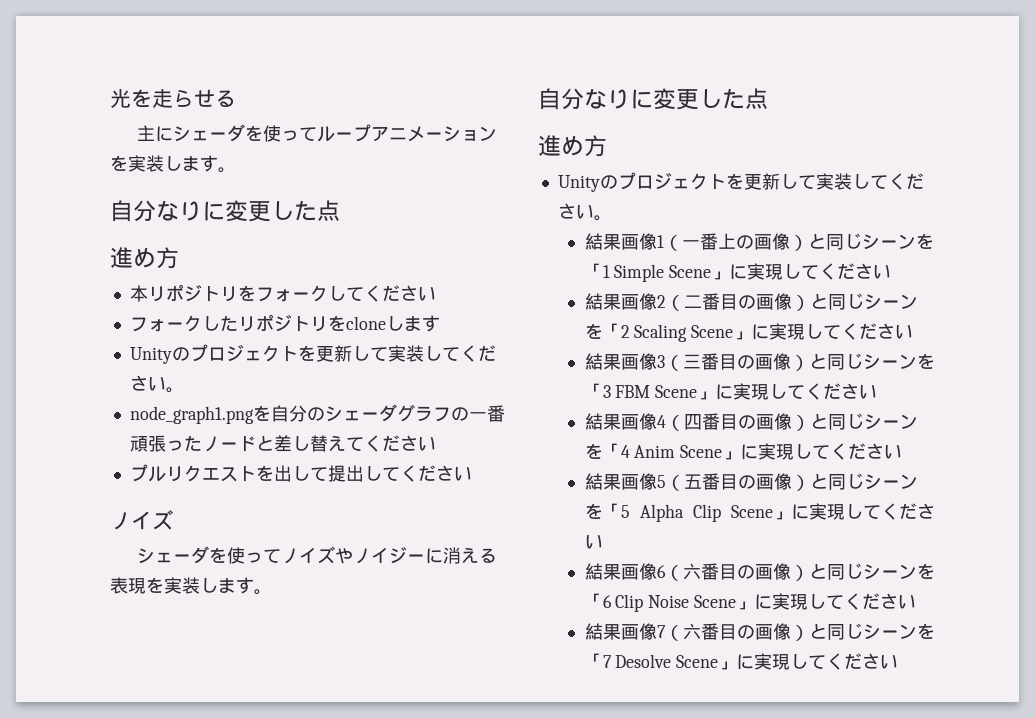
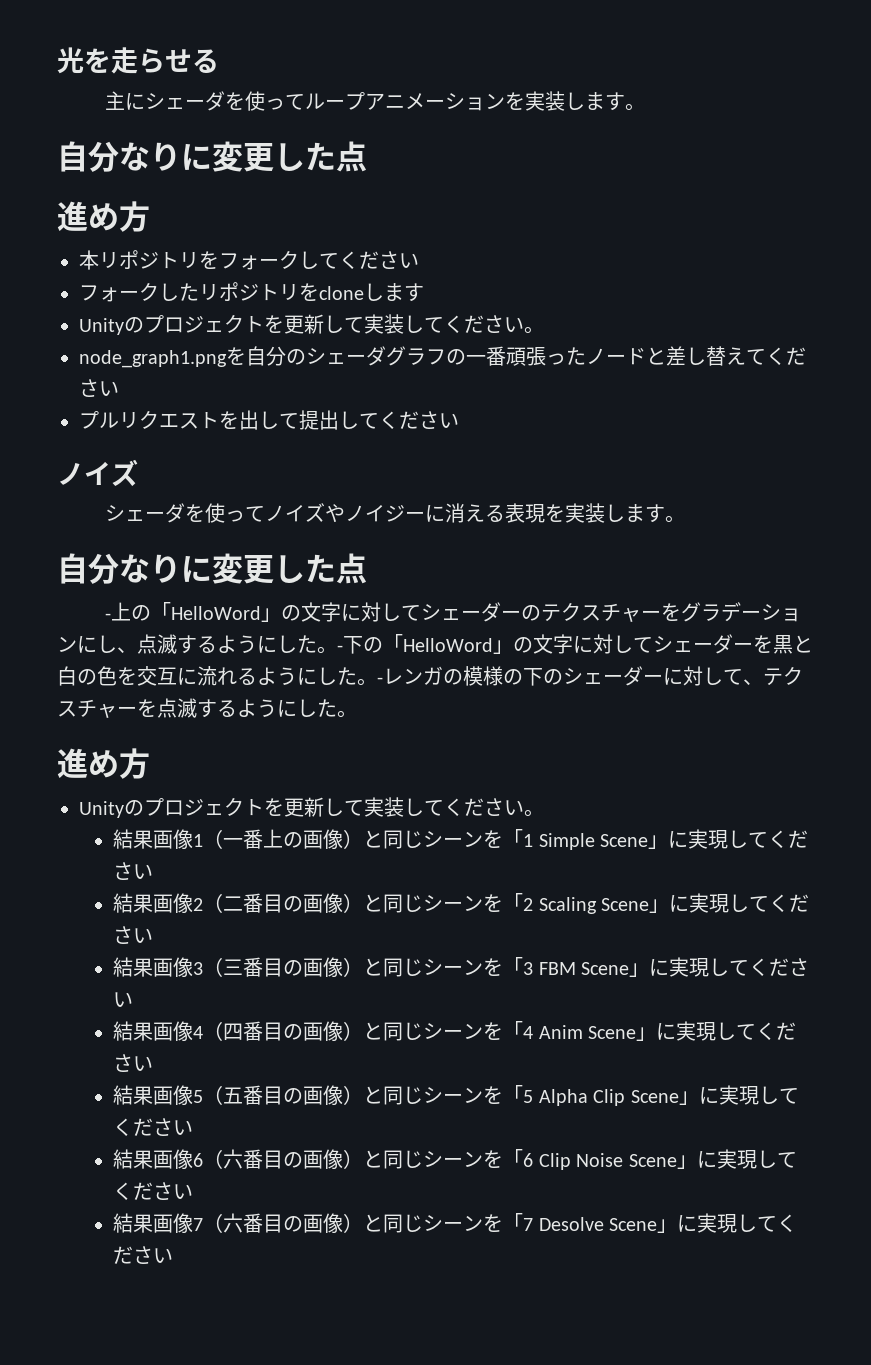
+ -上の「HelloWord」の文字に対してシェーダーのテクスチャーをグラデーションにし、点滅するようにした。-下の「HelloWord」の文字に対してシェーダーを黒と白の色を交互に流れるようにした。-レンガの模様の下のシェーダーに対して、テクスチャーを点滅するようにした。

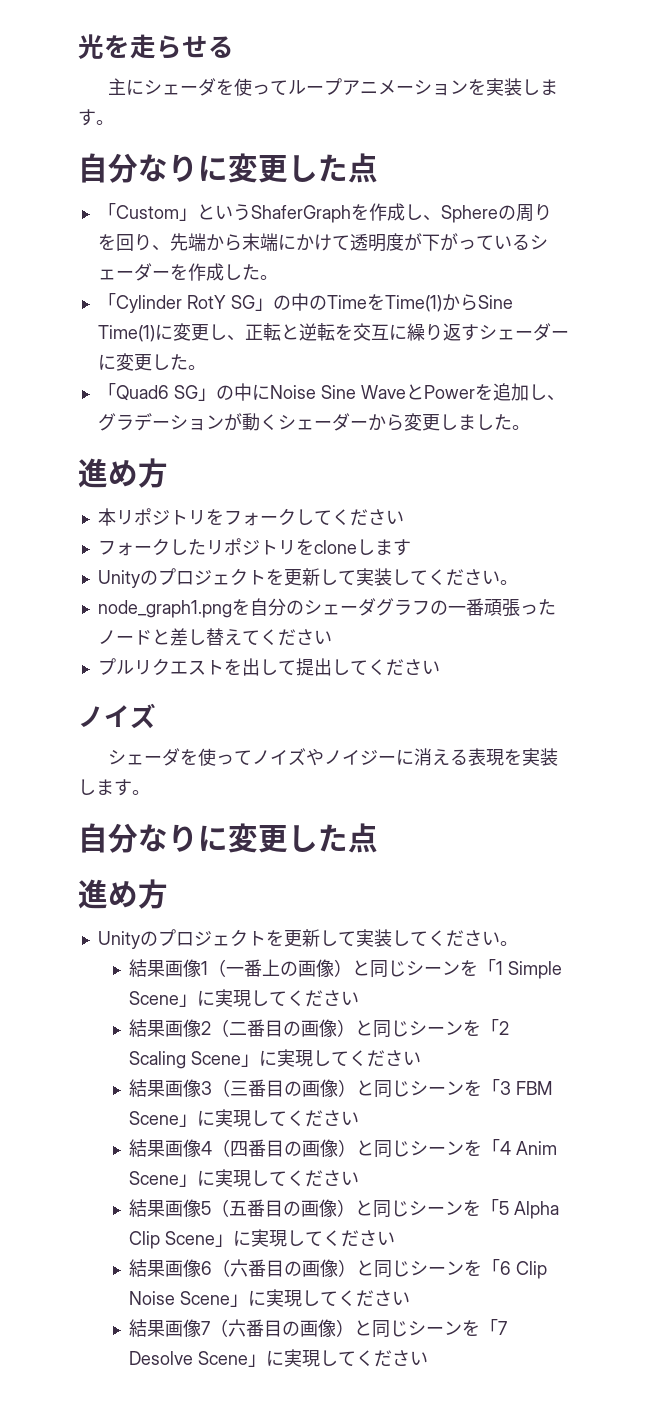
+ 「Custom」というShaferGraphを作成し、Sphereの周りを回り、先端から末端にかけて透明度が下がっているシェーダーを作成した。
+ 「Cylinder RotY SG」の中のTimeをTime(1)からSine Time(1)に変更し、正転と逆転を交互に繰り返すシェーダーに変更した。
+ 「Quad6 SG」の中にNoise Sine WaveとPowerを追加し、グラデーションが動くシェーダーから変更しました。
- -上の「HelloWord」の文字に対してシェーダーのテクスチャーをグラデーションにし、点滅するようにした。-下の「HelloWord」の文字に対してシェーダーを黒と白の色を交互に流れるようにした。-レンガの模様の下のシェーダーに対して、テクスチャーを点滅するようにした。

